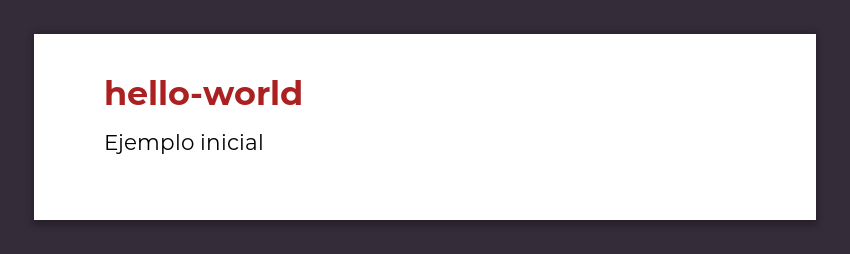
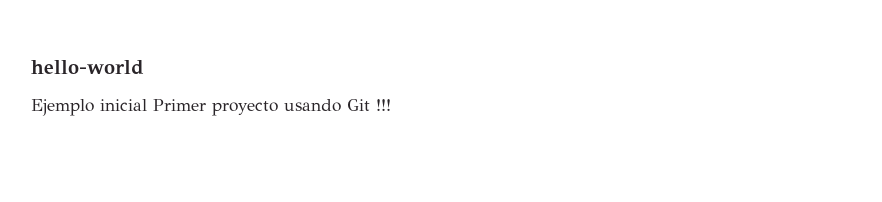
- Ejemplo inicial
+ Ejemplo inicial Primer proyecto usando Git !!!

